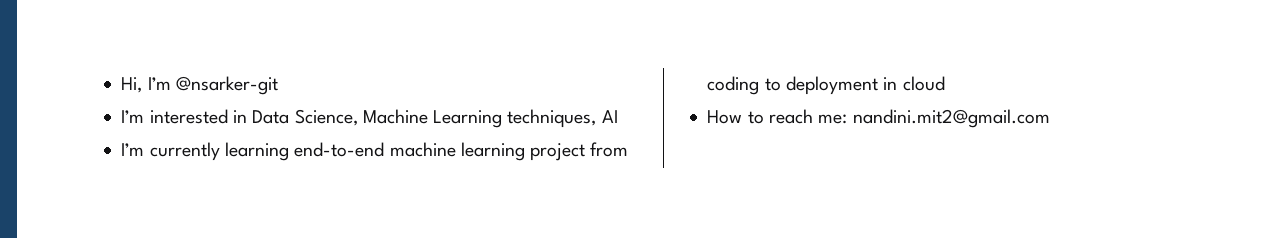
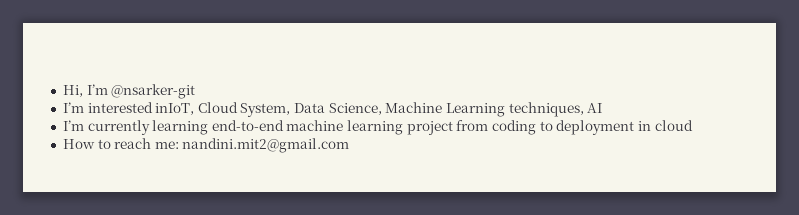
- I’m interested in Data Science, Machine Learning techniques, AI
+ I’m interested inIoT, Cloud System, Data Science, Machine Learning techniques, AI

